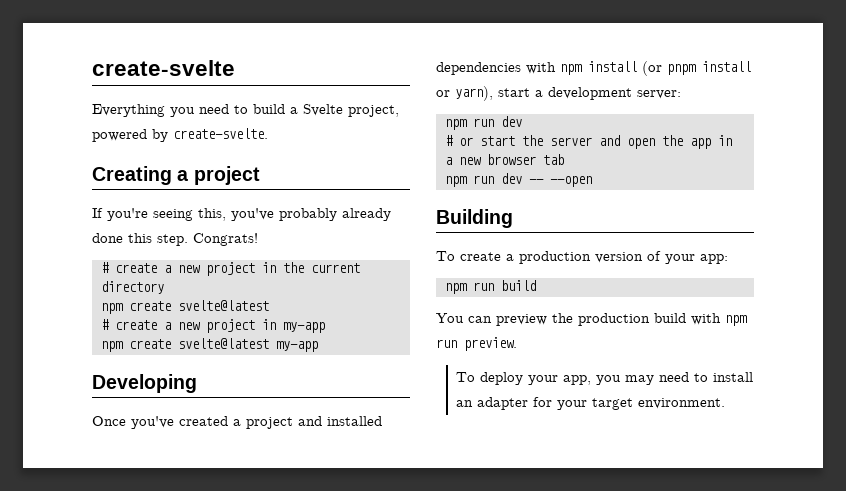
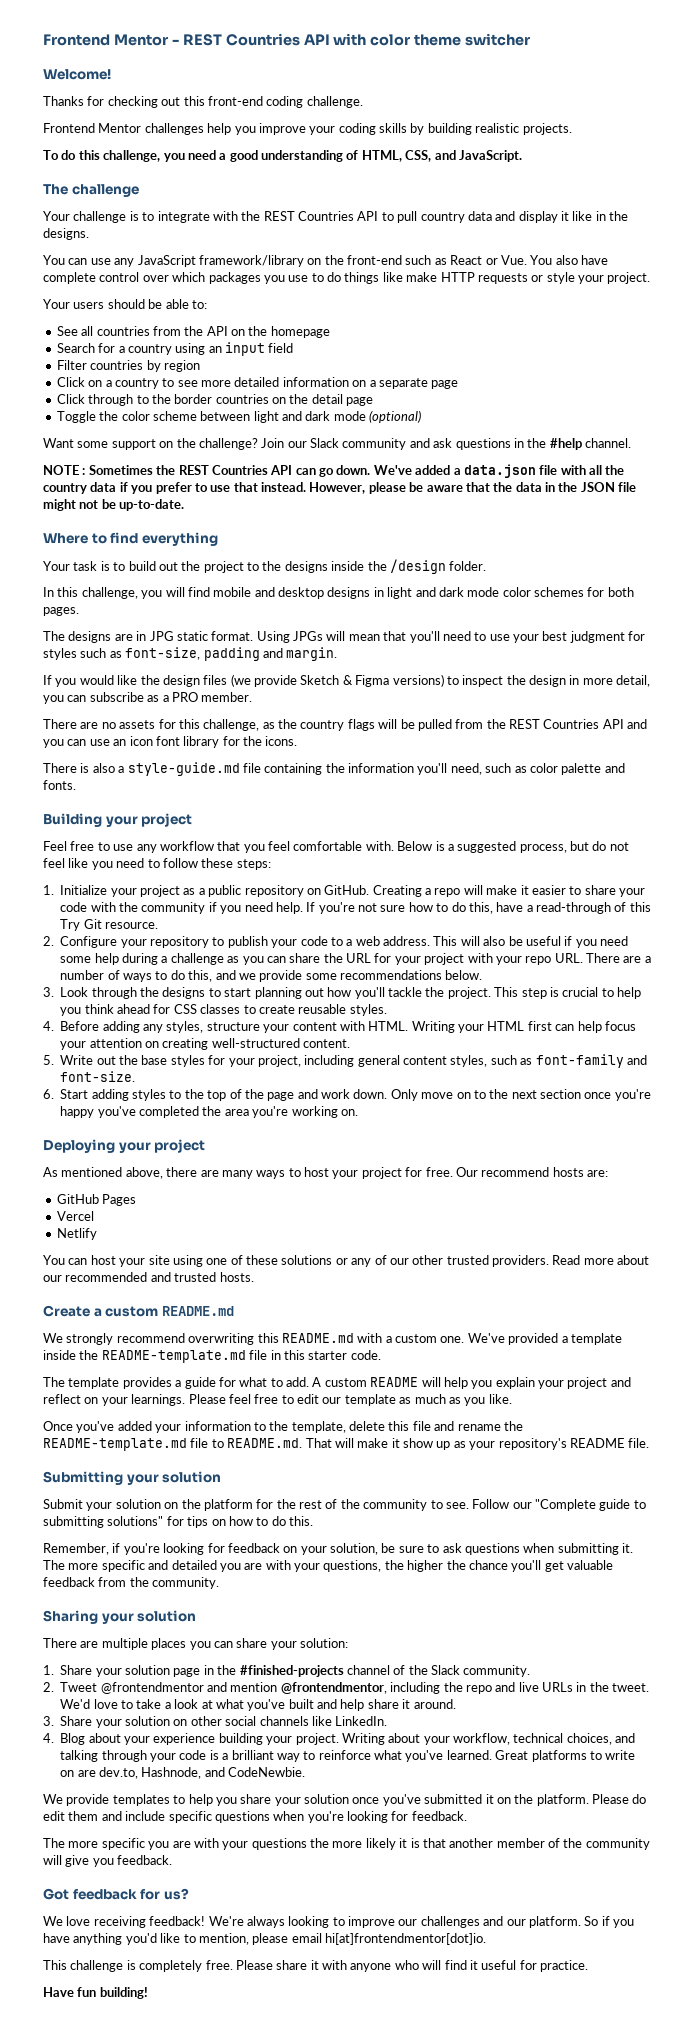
- create-svelte
- Everything you need to build a Svelte project, powered by create-svelte.
- Creating a project
- If you're seeing this, you've probably already done this step. Congrats!
- # create a new project in the current directory
- npm create svelte@latest
- # create a new project in my-app
- npm create svelte@latest my-app
- Developing
- Once you've created a project and installed dependencies with npm install (or pnpm install or yarn), start a development server:
- npm run dev
- # or start the server and open the app in a new browser tab
- npm run dev -- --open
- Building
- To create a production version of your app:
- npm run build
- You can preview the production build with npm run preview.
- To deploy your app, you may need to install an adapter for your target environment.
+ Frontend Mentor - REST Countries API with color theme switcher
+ Welcome!
+ Thanks for checking out this front-end coding challenge.
+ Frontend Mentor challenges help you improve your coding skills by building realistic projects.
+ To do this challenge, you need a good understanding of HTML, CSS, and JavaScript.
+ The challenge
+ Your challenge is to integrate with the REST Countries API to pull country data and display it like in the designs.
+ You can use any JavaScript framework/library on the front-end such as React or Vue. You also have complete control over which packages you use to do things like make HTTP requests or style your project.
+ Your users should be able to:
+ See all countries from the API on the homepage
+ Search for a country using an input field
+ Filter countries by region
+ Click on a country to see more detailed information on a separate page
+ Click through to the border countries on the detail page
+ Toggle the color scheme between light and dark mode (optional)
+ Want some support on the challenge? Join our Slack community and ask questions in the #help channel.
+ NOTE : Sometimes the REST Countries API can go down. We've added a data.json file with all the country data if you prefer to use that instead. However, please be aware that the data in the JSON file might not be up-to-date.
+ Where to find everything
+ Your task is to build out the project to the designs inside the /design folder.
+ In this challenge, you will find mobile and desktop designs in light and dark mode color schemes for both pages.
+ The designs are in JPG static format. Using JPGs will mean that you'll need to use your best judgment for styles such as font-size, padding and margin.
+ If you would like the design files (we provide Sketch & Figma versions) to inspect the design in more detail, you can subscribe as a PRO member.
+ There are no assets for this challenge, as the country flags will be pulled from the REST Countries API and you can use an icon font library for the icons.
+ There is also a style-guide.md file containing the information you'll need, such as color palette and fonts.
+ Building your project
+ Feel free to use any workflow that you feel comfortable with. Below is a suggested process, but do not feel like you need to follow these steps:
+ 1. Initialize your project as a public repository on GitHub. Creating a repo will make it easier to share your code with the community if you need help. If you're not sure how to do this, have a read-through of this Try Git resource.
+ 2. Configure your repository to publish your code to a web address. This will also be useful if you need some help during a challenge as you can share the URL for your project with your repo URL. There are a number of ways to do this, and we provide some recommendations below.
+ 3. Look through the designs to start planning out how you'll tackle the project. This step is crucial to help you think ahead for CSS classes to create reusable styles.
+ 4. Before adding any styles, structure your content with HTML. Writing your HTML first can help focus your attention on creating well-structured content.
+ 5. Write out the base styles for your project, including general content styles, such as font-family and font-size.
+ 6. Start adding styles to the top of the page and work down. Only move on to the next section once you're happy you've completed the area you're working on.
+ Deploying your project
+ As mentioned above, there are many ways to host your project for free. Our recommend hosts are:
+ GitHub Pages
+ Vercel
+ Netlify
+ You can host your site using one of these solutions or any of our other trusted providers. Read more about our recommended and trusted hosts.
+ Create a custom README.md
+ We strongly recommend overwriting this README.md with a custom one. We've provided a template inside the README-template.md file in this starter code.
+ The template provides a guide for what to add. A custom README will help you explain your project and reflect on your learnings. Please feel free to edit our template as much as you like.
+ Once you've added your information to the template, delete this file and rename the README-template.md file to README.md. That will make it show up as your repository's README file.
+ Submitting your solution
+ Submit your solution on the platform for the rest of the community to see. Follow our "Complete guide to submitting solutions" for tips on how to do this.
+ Remember, if you're looking for feedback on your solution, be sure to ask questions when submitting it. The more specific and detailed you are with your questions, the higher the chance you'll get valuable feedback from the community.
+ Sharing your solution
+ There are multiple places you can share your solution:
+ 1. Share your solution page in the #finished-projects channel of the Slack community.
+ 2. Tweet @frontendmentor and mention @frontendmentor, including the repo and live URLs in the tweet. We'd love to take a look at what you've built and help share it around.
+ 3. Share your solution on other social channels like LinkedIn.
+ 4. Blog about your experience building your project. Writing about your workflow, technical choices, and talking through your code is a brilliant way to reinforce what you've learned. Great platforms to write on are dev.to, Hashnode, and CodeNewbie.
+ We provide templates to help you share your solution once you've submitted it on the platform. Please do edit them and include specific questions when you're looking for feedback.
+ The more specific you are with your questions the more likely it is that another member of the community will give you feedback.
+ Got feedback for us?
+ We love receiving feedback! We're always looking to improve our challenges and our platform. So if you have anything you'd like to mention, please email hi[at]frontendmentor[dot]io.
+ This challenge is completely free. Please share it with anyone who will find it useful for practice.
+ Have fun building!

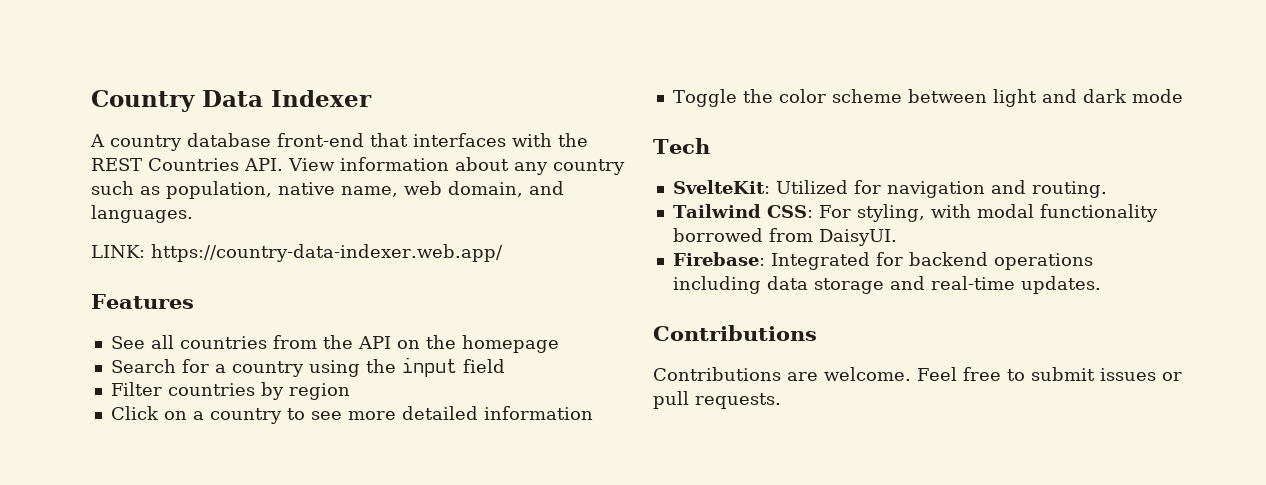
- Frontend Mentor - REST Countries API with color theme switcher
- Welcome!
- Thanks for checking out this front-end coding challenge.
- Frontend Mentor challenges help you improve your coding skills by building realistic projects.
- To do this challenge, you need a good understanding of HTML, CSS, and JavaScript.
- The challenge
- Your challenge is to integrate with the REST Countries API to pull country data and display it like in the designs.
- You can use any JavaScript framework/library on the front-end such as React or Vue. You also have complete control over which packages you use to do things like make HTTP requests or style your project.
- Your users should be able to:
+ Country Data Indexer
+ A country database front-end that interfaces with the REST Countries API. View information about any country such as population, native name, web domain, and languages.
+ LINK: https://country-data-indexer.web.app/
+ Features
- Search for a country using an input field
+ Search for a country using the input field
- Click on a country to see more detailed information on a separate page
- Click through to the border countries on the detail page
+ Click on a country to see more detailed information
- Toggle the color scheme between light and dark mode (optional)
- Want some support on the challenge? Join our Slack community and ask questions in the #help channel.
- NOTE : Sometimes the REST Countries API can go down. We've added a data.json file with all the country data if you prefer to use that instead. However, please be aware that the data in the JSON file might not be up-to-date.
- Where to find everything
- Your task is to build out the project to the designs inside the /design folder.
- In this challenge, you will find mobile and desktop designs in light and dark mode color schemes for both pages.
- The designs are in JPG static format. Using JPGs will mean that you'll need to use your best judgment for styles such as font-size, padding and margin.
- If you would like the design files (we provide Sketch & Figma versions) to inspect the design in more detail, you can subscribe as a PRO member.
- There are no assets for this challenge, as the country flags will be pulled from the REST Countries API and you can use an icon font library for the icons.
- There is also a style-guide.md file containing the information you'll need, such as color palette and fonts.
- Building your project
- Feel free to use any workflow that you feel comfortable with. Below is a suggested process, but do not feel like you need to follow these steps:
- 1. Initialize your project as a public repository on GitHub. Creating a repo will make it easier to share your code with the community if you need help. If you're not sure how to do this, have a read-through of this Try Git resource.
- 2. Configure your repository to publish your code to a web address. This will also be useful if you need some help during a challenge as you can share the URL for your project with your repo URL. There are a number of ways to do this, and we provide some recommendations below.
- 3. Look through the designs to start planning out how you'll tackle the project. This step is crucial to help you think ahead for CSS classes to create reusable styles.
- 4. Before adding any styles, structure your content with HTML. Writing your HTML first can help focus your attention on creating well-structured content.
- 5. Write out the base styles for your project, including general content styles, such as font-family and font-size.
- 6. Start adding styles to the top of the page and work down. Only move on to the next section once you're happy you've completed the area you're working on.
- Deploying your project
- As mentioned above, there are many ways to host your project for free. Our recommend hosts are:
- GitHub Pages
- Vercel
- Netlify
- You can host your site using one of these solutions or any of our other trusted providers. Read more about our recommended and trusted hosts.
- Create a custom README.md
- We strongly recommend overwriting this README.md with a custom one. We've provided a template inside the README-template.md file in this starter code.
- The template provides a guide for what to add. A custom README will help you explain your project and reflect on your learnings. Please feel free to edit our template as much as you like.
- Once you've added your information to the template, delete this file and rename the README-template.md file to README.md. That will make it show up as your repository's README file.
- Submitting your solution
- Submit your solution on the platform for the rest of the community to see. Follow our "Complete guide to submitting solutions" for tips on how to do this.
- Remember, if you're looking for feedback on your solution, be sure to ask questions when submitting it. The more specific and detailed you are with your questions, the higher the chance you'll get valuable feedback from the community.
- Sharing your solution
- There are multiple places you can share your solution:
- 1. Share your solution page in the #finished-projects channel of the Slack community.
- 2. Tweet @frontendmentor and mention @frontendmentor, including the repo and live URLs in the tweet. We'd love to take a look at what you've built and help share it around.
- 3. Share your solution on other social channels like LinkedIn.
- 4. Blog about your experience building your project. Writing about your workflow, technical choices, and talking through your code is a brilliant way to reinforce what you've learned. Great platforms to write on are dev.to, Hashnode, and CodeNewbie.
- We provide templates to help you share your solution once you've submitted it on the platform. Please do edit them and include specific questions when you're looking for feedback.
- The more specific you are with your questions the more likely it is that another member of the community will give you feedback.
- Got feedback for us?
- We love receiving feedback! We're always looking to improve our challenges and our platform. So if you have anything you'd like to mention, please email hi[at]frontendmentor[dot]io.
- This challenge is completely free. Please share it with anyone who will find it useful for practice.
- Have fun building!
+ Toggle the color scheme between light and dark mode
+ Tech
+ SvelteKit: Utilized for navigation and routing.
+ Tailwind CSS: For styling, with modal functionality borrowed from DaisyUI.
+ Firebase: Integrated for backend operations including data storage and real-time updates.
+ Contributions
+ Contributions are welcome. Feel free to submit issues or pull requests.

